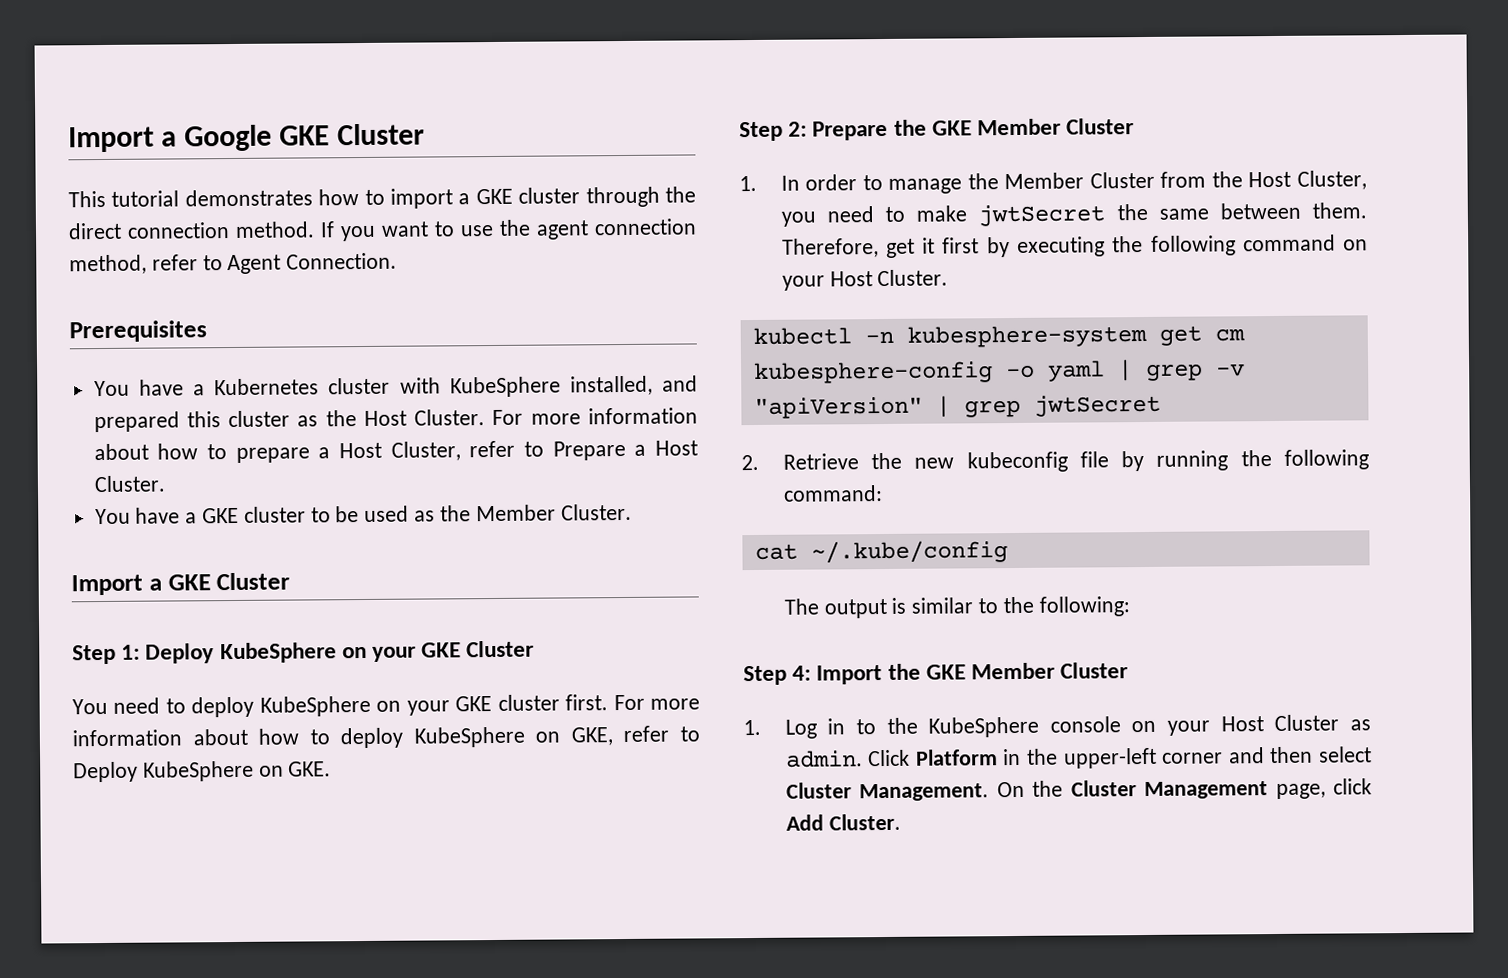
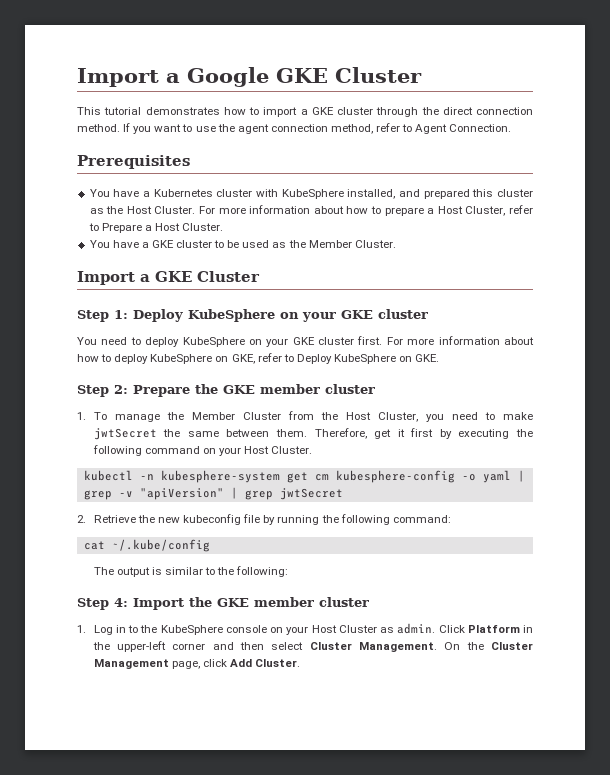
- Step 1: Deploy KubeSphere on your GKE Cluster
+ Step 1: Deploy KubeSphere on your GKE cluster
- Step 2: Prepare the GKE Member Cluster
- 1. In order to manage the Member Cluster from the Host Cluster, you need to make jwtSecret the same between them.
+ Step 2: Prepare the GKE member cluster
+ 1. To manage the Member Cluster from the Host Cluster, you need to make jwtSecret the same between them.
- Step 4: Import the GKE Member Cluster
+ Step 4: Import the GKE member cluster

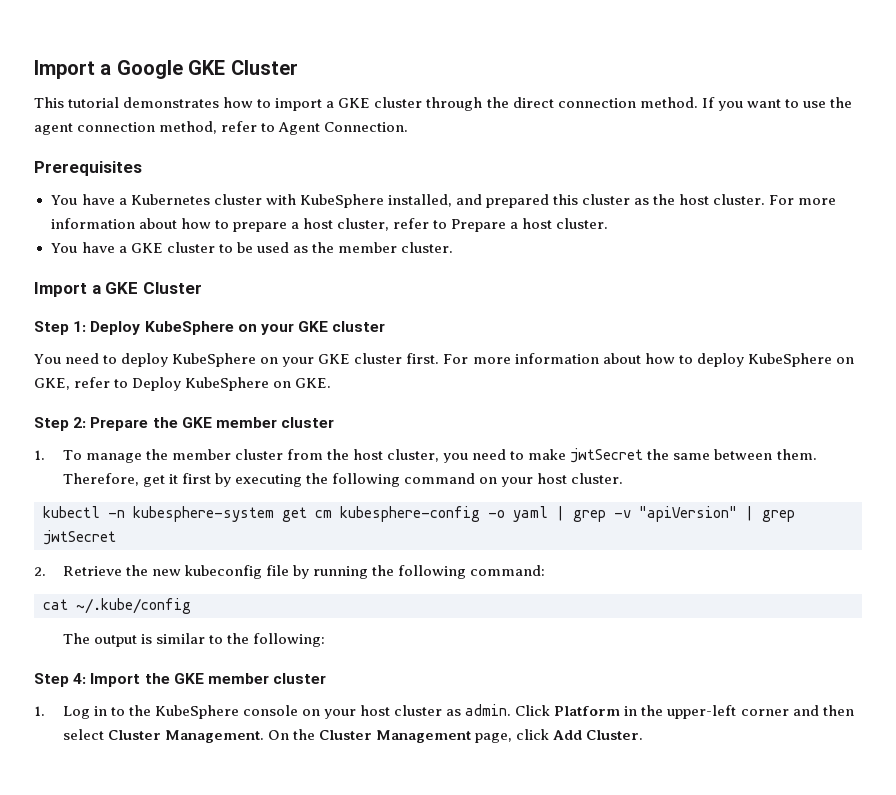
- You have a Kubernetes cluster with KubeSphere installed, and prepared this cluster as the Host Cluster.
+ You have a Kubernetes cluster with KubeSphere installed, and prepared this cluster as the host cluster.
- For more information about how to prepare a Host Cluster, refer to Prepare a Host Cluster.
+ For more information about how to prepare a host cluster, refer to Prepare a host cluster.
- You have a GKE cluster to be used as the Member Cluster.
+ You have a GKE cluster to be used as the member cluster.
- 1. To manage the Member Cluster from the Host Cluster, you need to make jwtSecret the same between them.
+ 1. To manage the member cluster from the host cluster, you need to make jwtSecret the same between them.
- Therefore, get it first by executing the following command on your Host Cluster.
+ Therefore, get it first by executing the following command on your host cluster.
- 1. Log in to the KubeSphere console on your Host Cluster as admin.
+ 1. Log in to the KubeSphere console on your host cluster as admin.

